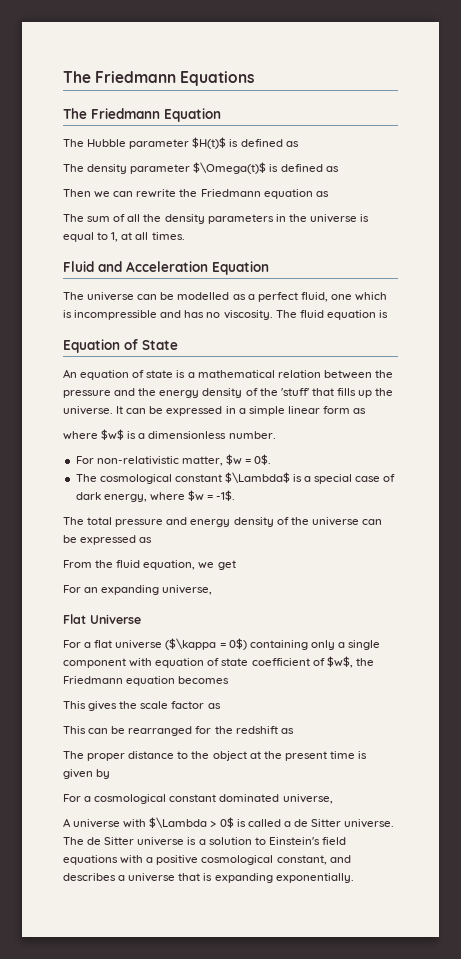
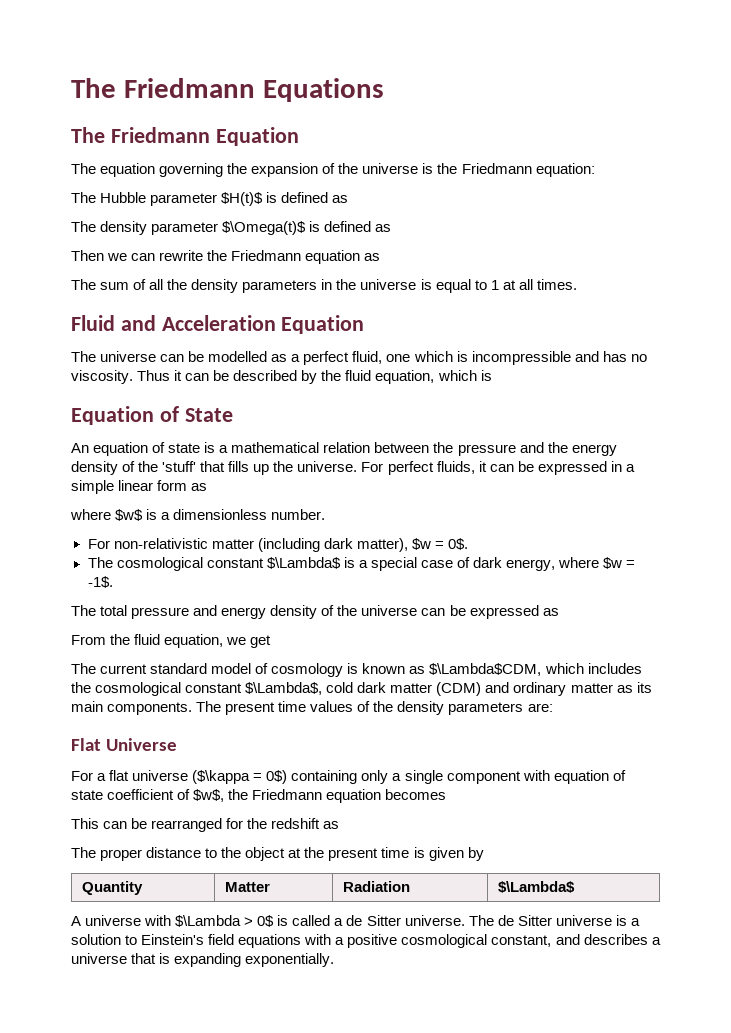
+ The equation governing the expansion of the universe is the Friedmann equation:
- The sum of all the density parameters in the universe is equal to 1, at all times.
+ The sum of all the density parameters in the universe is equal to 1 at all times.
- The fluid equation is
+ Thus it can be described by the fluid equation, which is
- It can be expressed in a simple linear form as
+ For perfect fluids, it can be expressed in a simple linear form as
- For non-relativistic matter, $w = 0$.
+ For non-relativistic matter (including dark matter), $w = 0$.
- For an expanding universe,
+ The current standard model of cosmology is known as $\Lambda$CDM, which includes the cosmological constant $\Lambda$, cold dark matter (CDM) and ordinary matter as its main components. The present time values of the density parameters are:
- This gives the scale factor as
- For a cosmological constant dominated universe,
+ Quantity | Matter | Radiation | $\Lambda$

